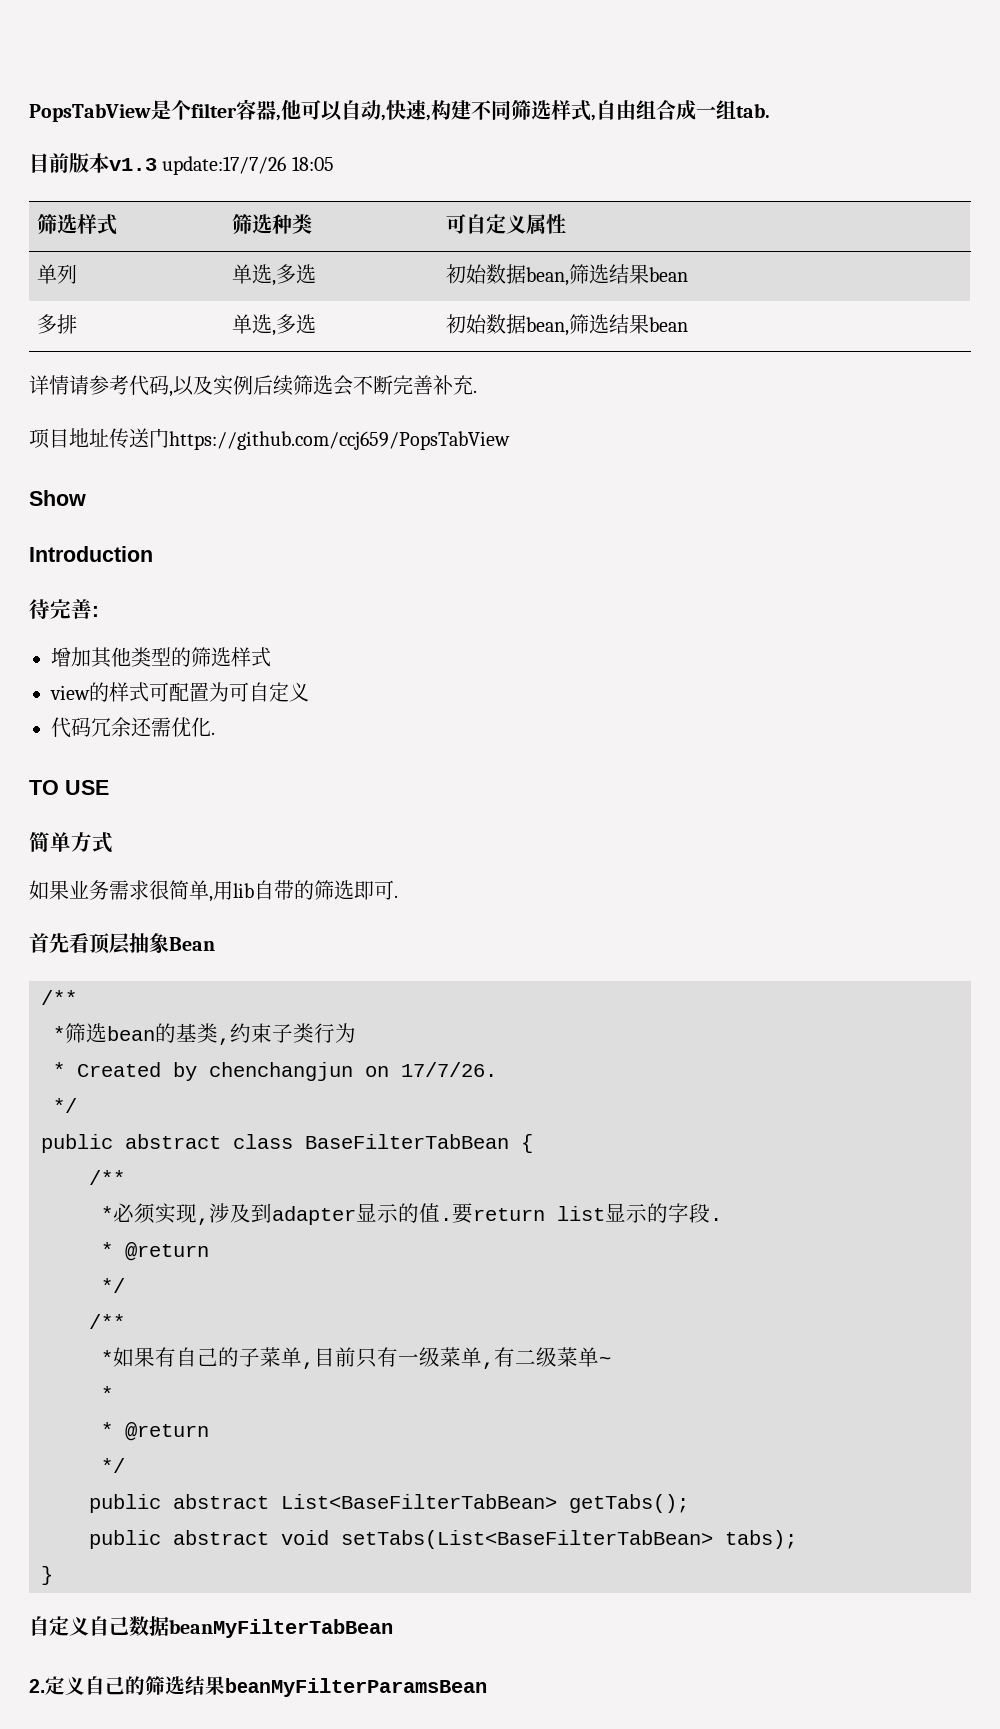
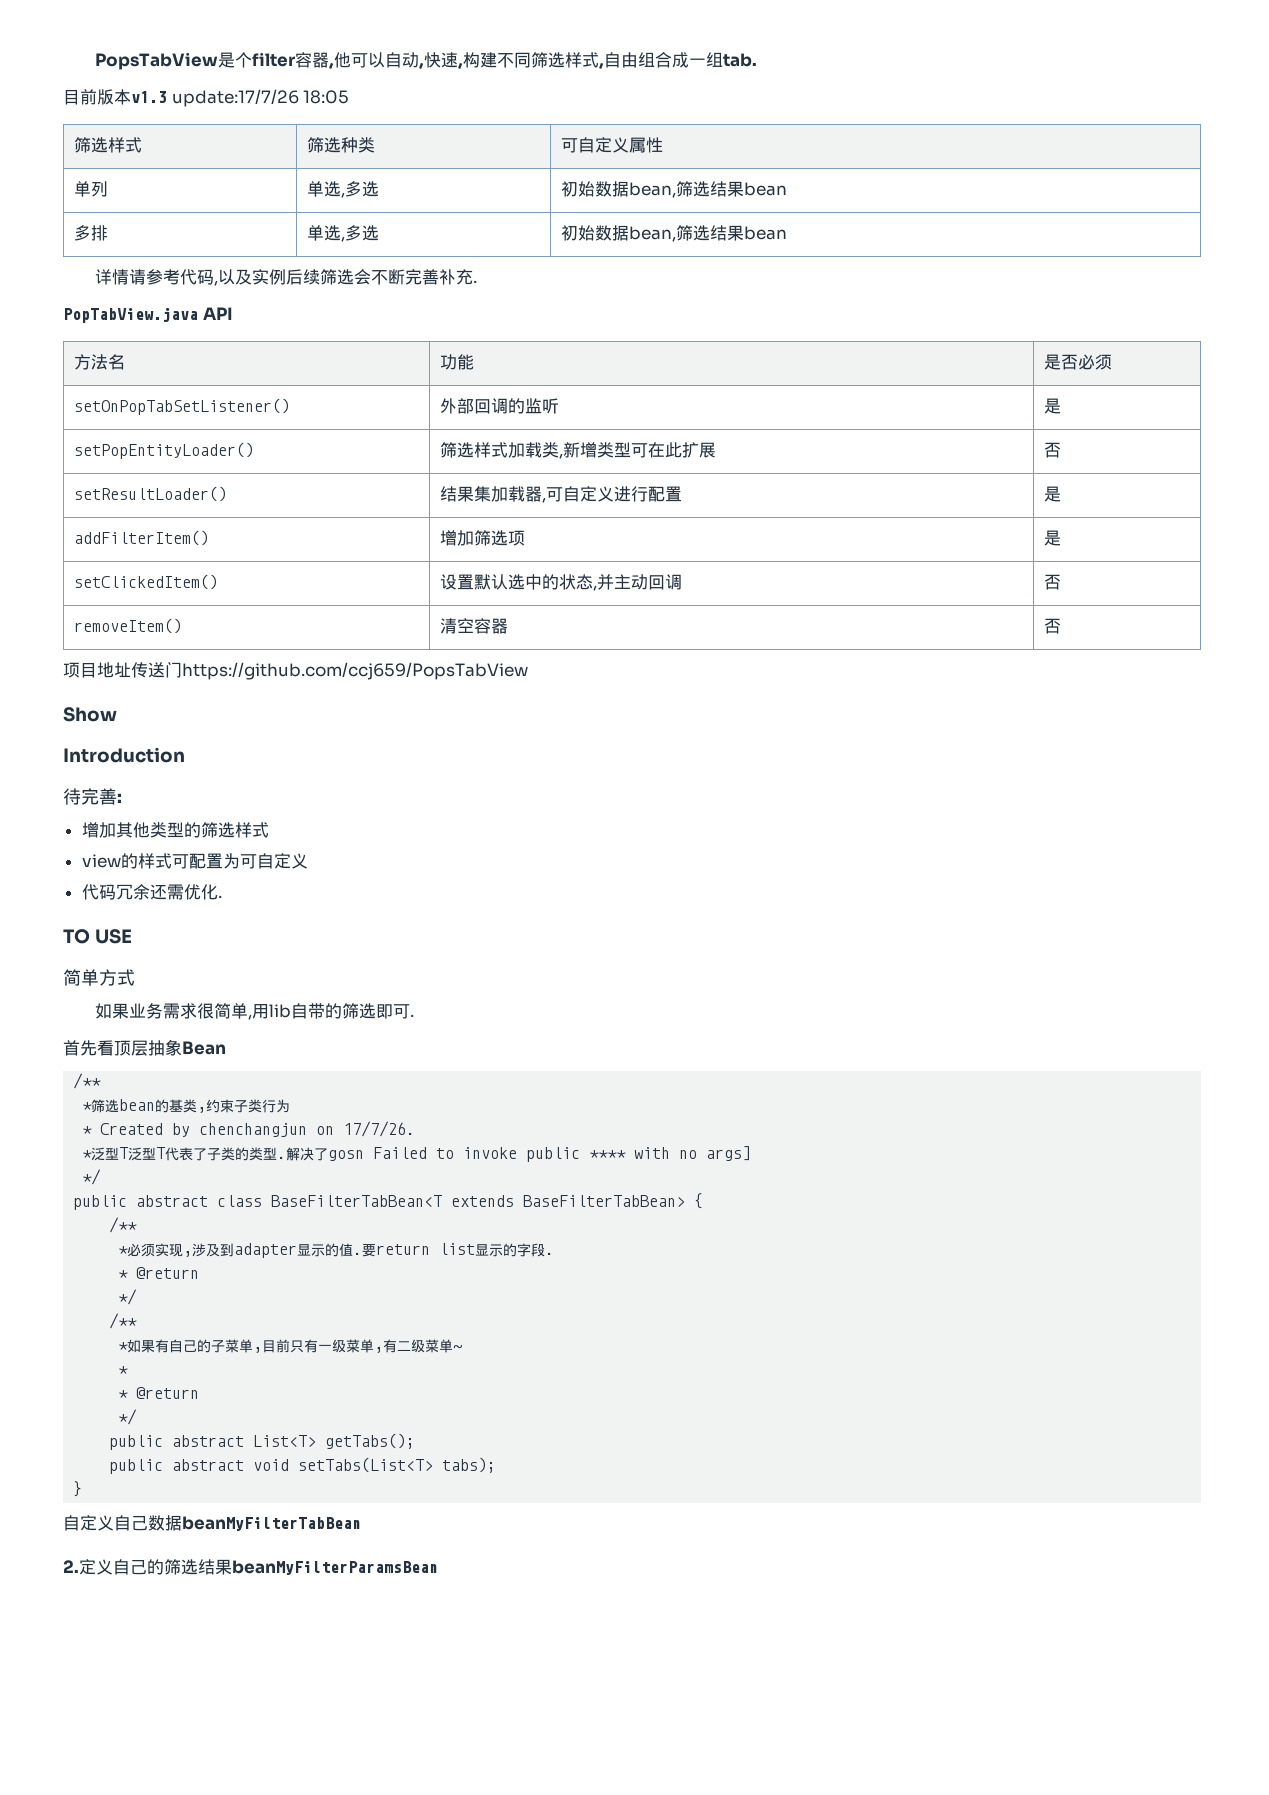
+ PopTabView.java API
+ 方法名 | 功能 | 是否必须
+ setOnPopTabSetListener() | 外部回调的监听 | 是
+ setPopEntityLoader() | 筛选样式加载类,新增类型可在此扩展 | 否
+ setResultLoader() | 结果集加载器,可自定义进行配置 | 是
+ addFilterItem() | 增加筛选项 | 是
+ setClickedItem() | 设置默认选中的状态,并主动回调 | 否
+ removeItem() | 清空容器 | 否
+ *泛型T泛型T代表了子类的类型.解决了gosn Failed to invoke public **** with no args]
- public abstract class BaseFilterTabBean {
+ public abstract class BaseFilterTabBean<T extends BaseFilterTabBean> {
- public abstract List<BaseFilterTabBean> getTabs();
+ public abstract List<T> getTabs();
- public abstract void setTabs(List<BaseFilterTabBean> tabs);
+ public abstract void setTabs(List<T> tabs);

